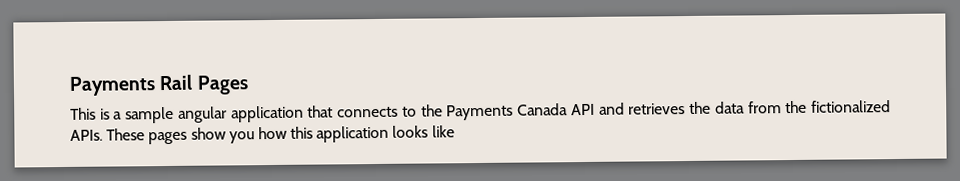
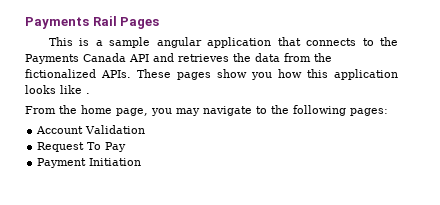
- These pages show you how this application looks like
+ These pages show you how this application looks like .
+ From the home page, you may navigate to the following pages:
+ Account Validation
+ Request To Pay
+ Payment Initiation

